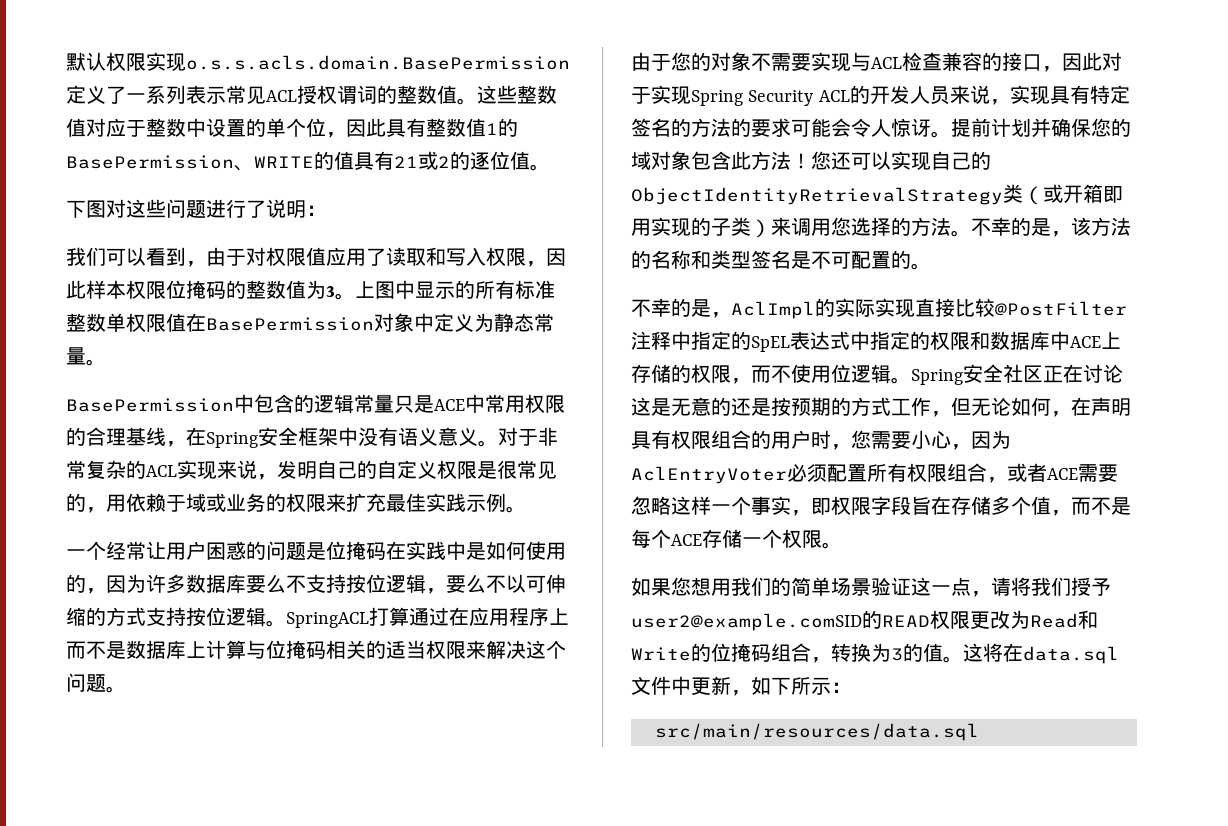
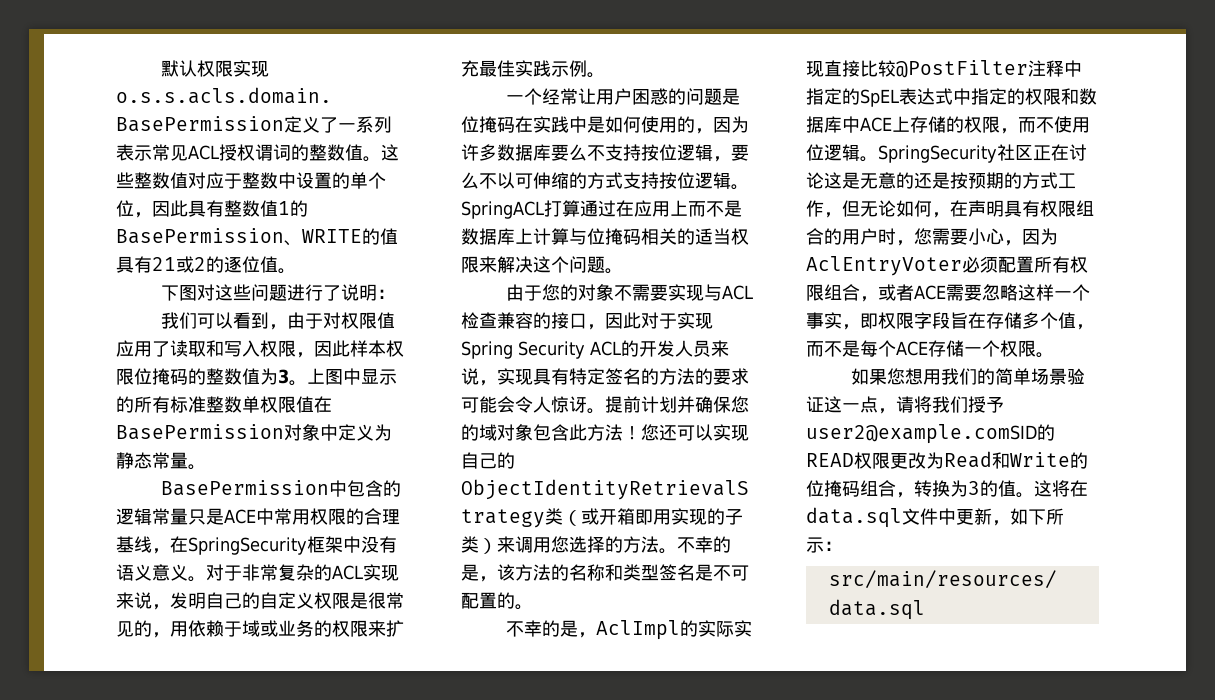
- BasePermission中包含的逻辑常量只是ACE中常用权限的合理基线，在Spring安全框架中没有语义意义。
+ BasePermission中包含的逻辑常量只是ACE中常用权限的合理基线，在SpringSecurity框架中没有语义意义。
- SpringACL打算通过在应用程序上而不是数据库上计算与位掩码相关的适当权限来解决这个问题。
+ SpringACL打算通过在应用上而不是数据库上计算与位掩码相关的适当权限来解决这个问题。
- Spring安全社区正在讨论这是无意的还是按预期的方式工作，但无论如何，在声明具有权限组合的用户时，您需要小心，因为AclEntryVoter必须配置所有权限组合，或者ACE需要忽略这样一个事实，即权限字段旨在存储多个值，而不是每个ACE存储一个权限。
+ SpringSecurity社区正在讨论这是无意的还是按预期的方式工作，但无论如何，在声明具有权限组合的用户时，您需要小心，因为AclEntryVoter必须配置所有权限组合，或者ACE需要忽略这样一个事实，即权限字段旨在存储多个值，而不是每个ACE存储一个权限。

